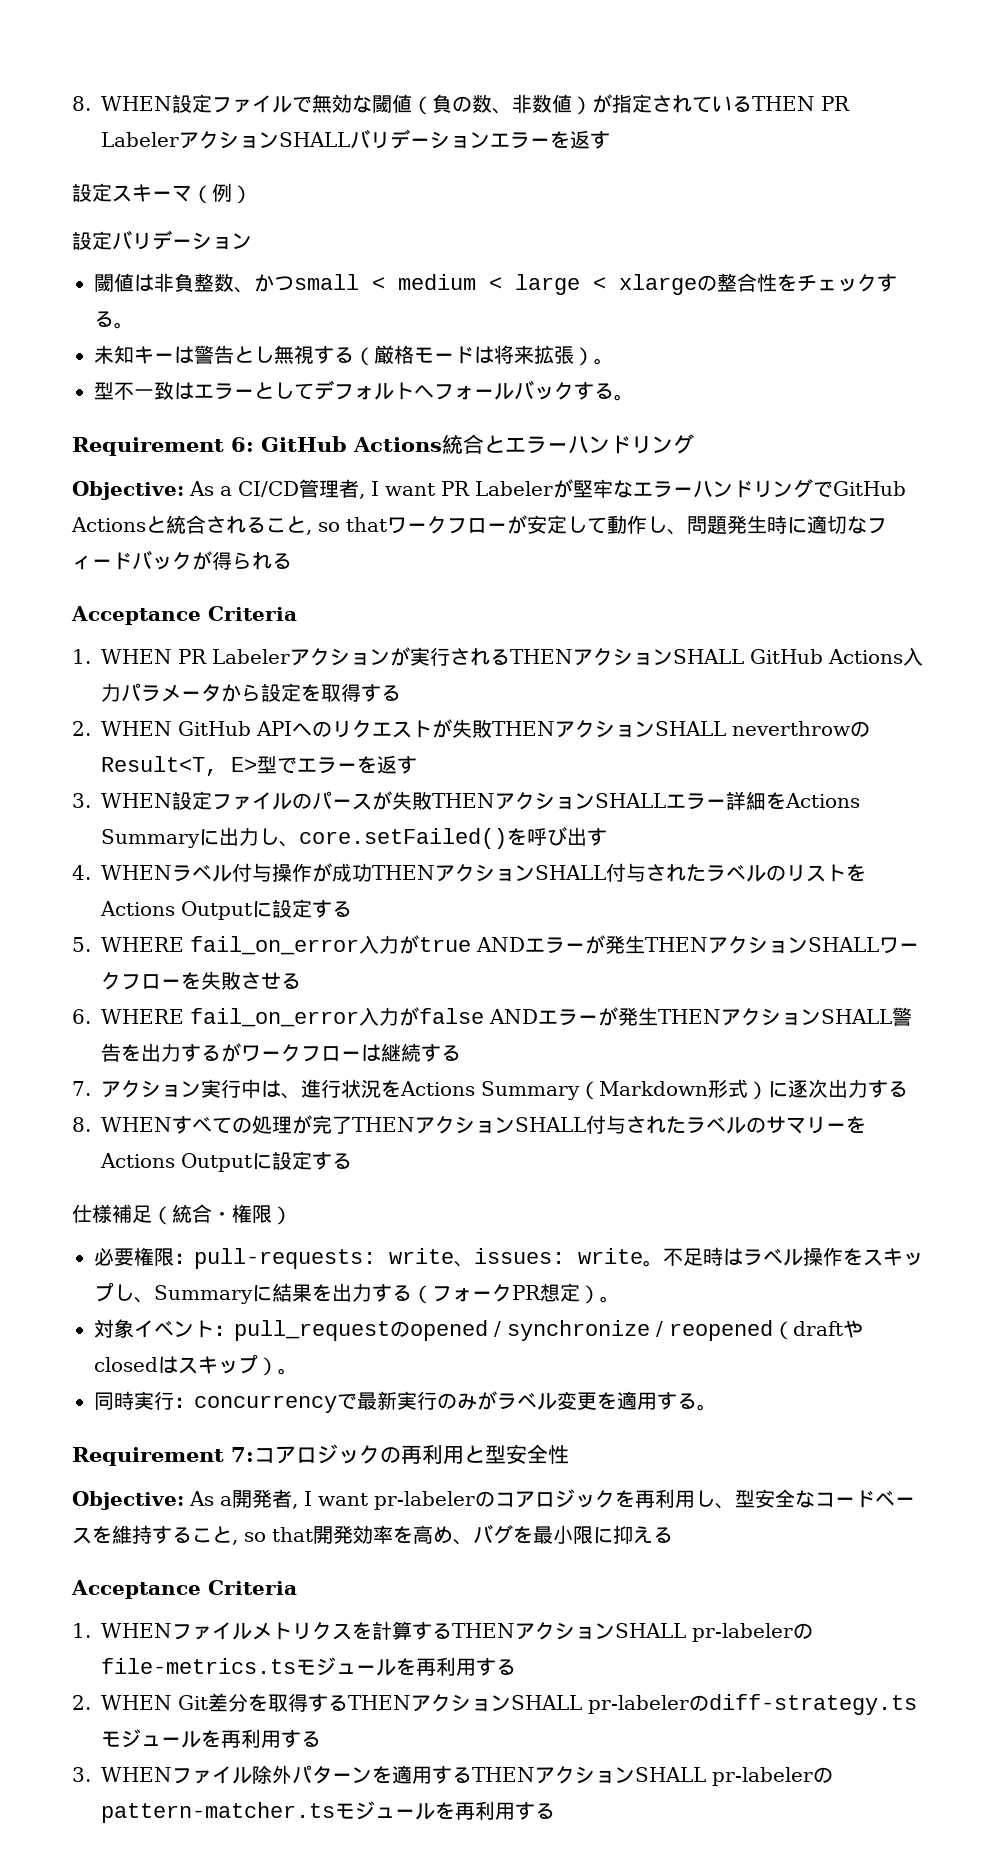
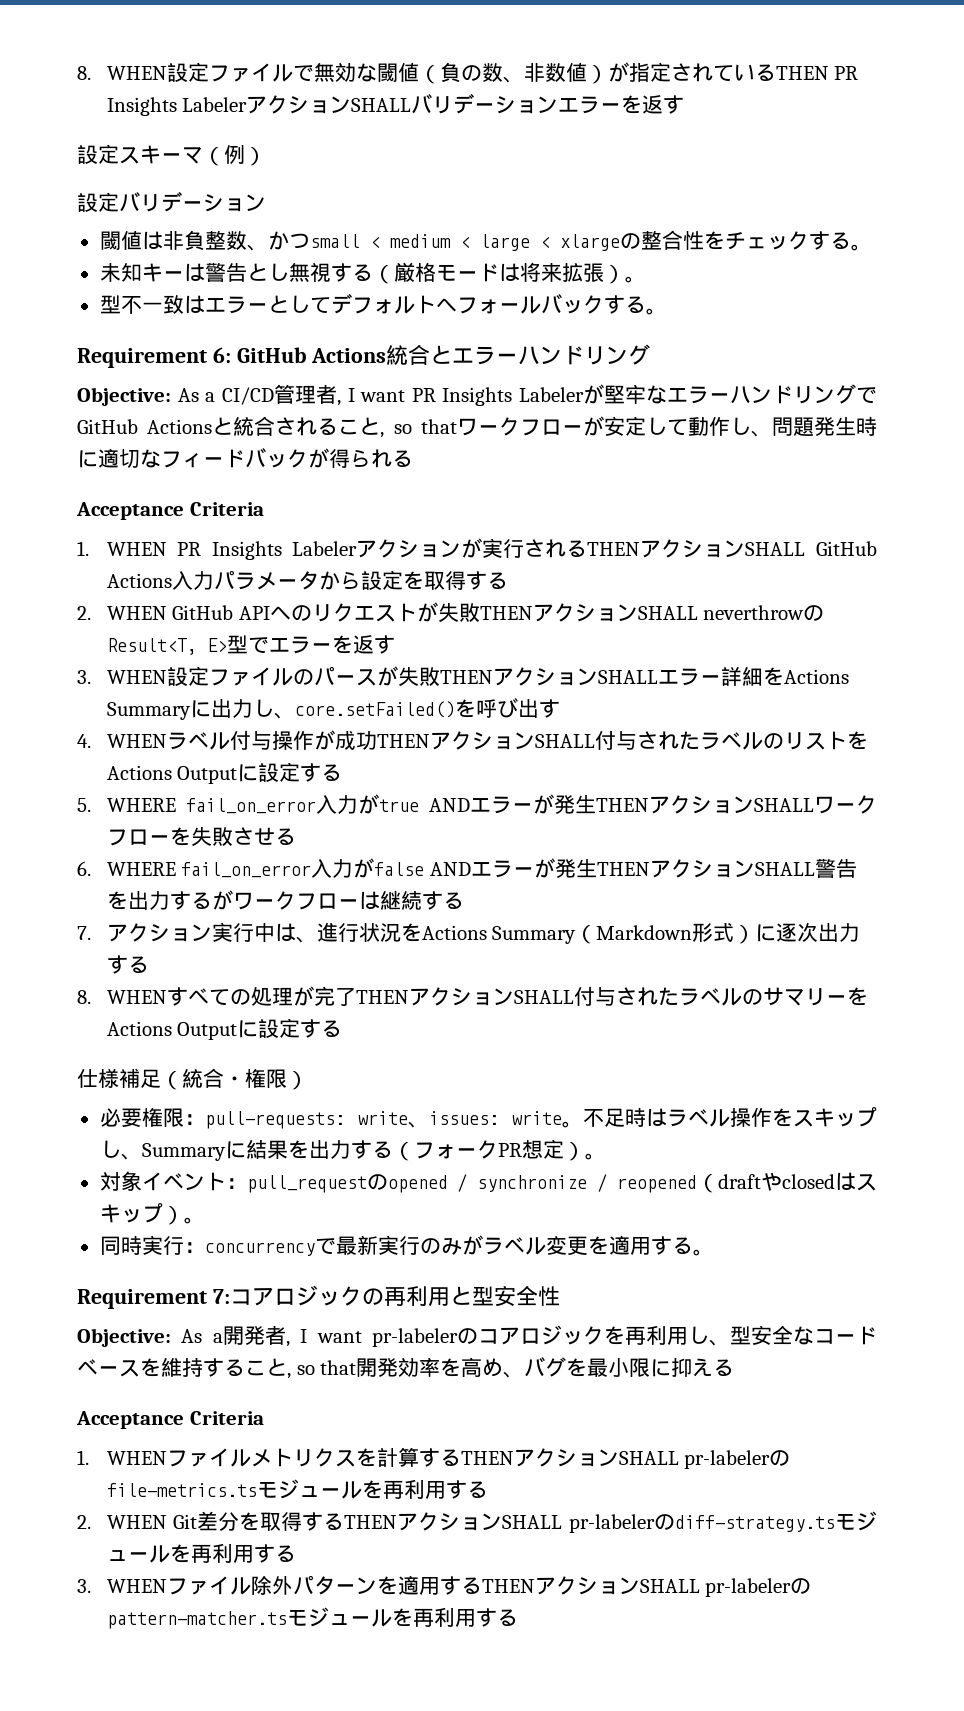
- 8. WHEN設定ファイルで無効な閾値（負の数、非数値）が指定されているTHEN PR LabelerアクションSHALLバリデーションエラーを返す
+ 8. WHEN設定ファイルで無効な閾値（負の数、非数値）が指定されているTHEN PR Insights LabelerアクションSHALLバリデーションエラーを返す
- Objective: As a CI/CD管理者, I want PR Labelerが堅牢なエラーハンドリングでGitHub Actionsと統合されること, so thatワークフローが安定して動作し、問題発生時に適切なフィードバックが得られる
+ Objective: As a CI/CD管理者, I want PR Insights Labelerが堅牢なエラーハンドリングでGitHub Actionsと統合されること, so thatワークフローが安定して動作し、問題発生時に適切なフィードバックが得られる
- 1. WHEN PR Labelerアクションが実行されるTHENアクションSHALL GitHub Actions入力パラメータから設定を取得する
+ 1. WHEN PR Insights Labelerアクションが実行されるTHENアクションSHALL GitHub Actions入力パラメータから設定を取得する

